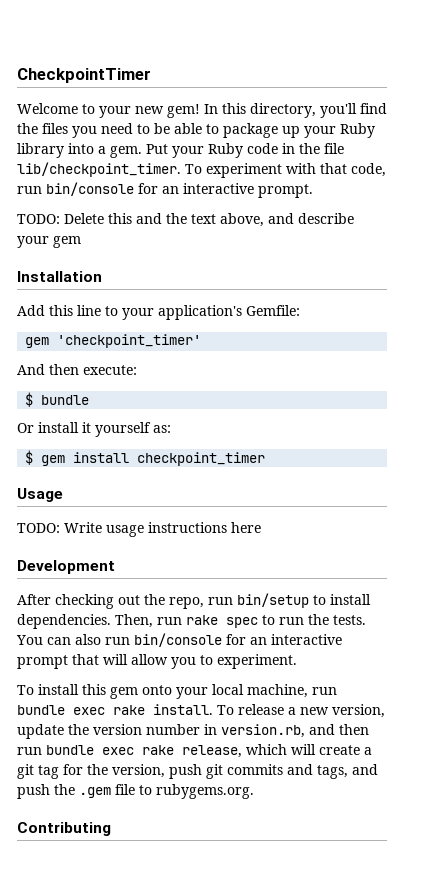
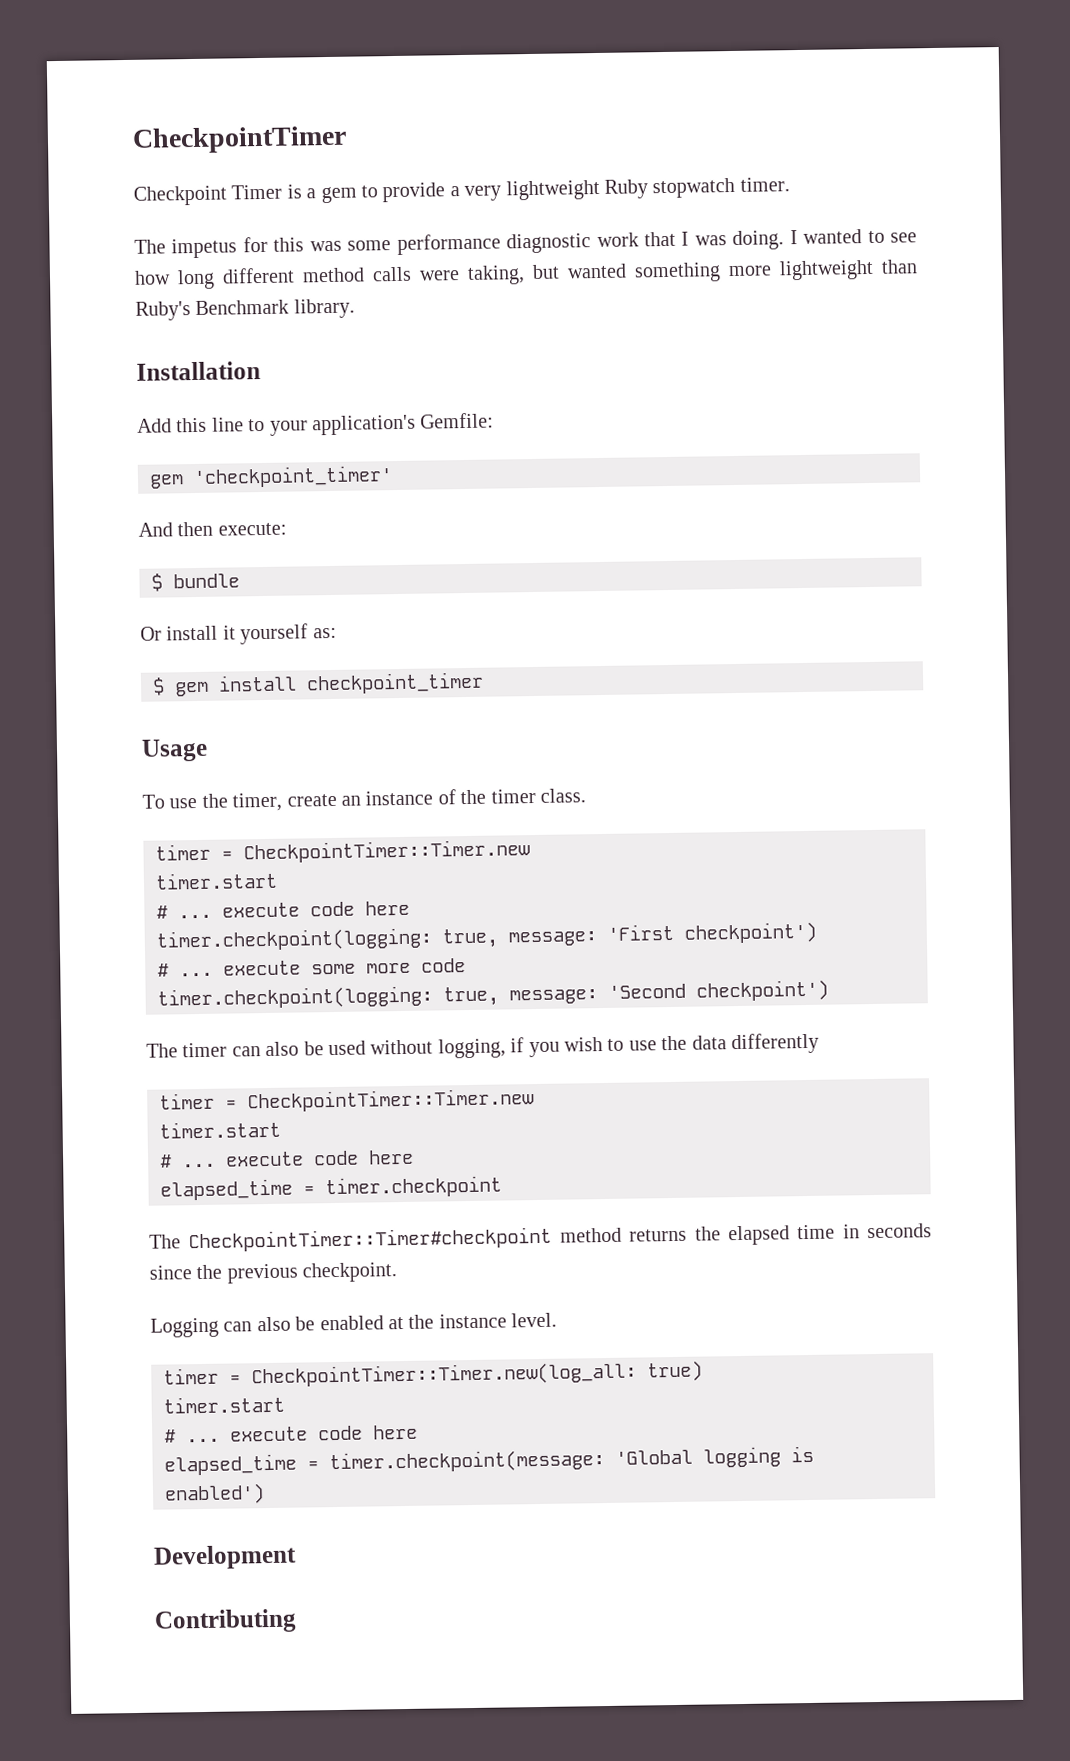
- Welcome to your new gem! In this directory, you'll find the files you need to be able to package up your Ruby library into a gem. Put your Ruby code in the file lib/checkpoint_timer. To experiment with that code, run bin/console for an interactive prompt.
- TODO: Delete this and the text above, and describe your gem
+ Checkpoint Timer is a gem to provide a very lightweight Ruby stopwatch timer.
+ The impetus for this was some performance diagnostic work that I was doing. I wanted to see how long different method calls were taking, but wanted something more lightweight than Ruby's Benchmark library.
- TODO: Write usage instructions here
+ To use the timer, create an instance of the timer class.
+ timer = CheckpointTimer::Timer.new
+ timer.start
+ # ... execute code here
+ timer.checkpoint(logging: true, message: 'First checkpoint')
+ # ... execute some more code
+ timer.checkpoint(logging: true, message: 'Second checkpoint')
+ The timer can also be used without logging, if you wish to use the data differently
+ timer = CheckpointTimer::Timer.new
+ timer.start
+ # ... execute code here
+ elapsed_time = timer.checkpoint
+ The CheckpointTimer::Timer#checkpoint method returns the elapsed time in seconds since the previous checkpoint.
+ Logging can also be enabled at the instance level.
+ timer = CheckpointTimer::Timer.new(log_all: true)
+ timer.start
+ # ... execute code here
+ elapsed_time = timer.checkpoint(message: 'Global logging is enabled')
  Development
- After checking out the repo, run bin/setup to install dependencies. Then, run rake spec to run the tests. You can also run bin/console for an interactive prompt that will allow you to experiment.
- To install this gem onto your local machine, run bundle exec rake install. To release a new version, update the version number in version.rb, and then run bundle exec rake release, which will create a git tag for the version, push git commits and tags, and push the .gem file to rubygems.org.

